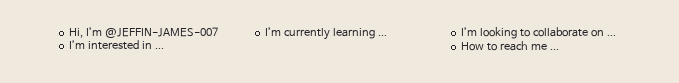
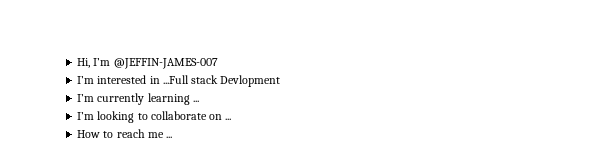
- I’m interested in ...
+ I’m interested in ...Full stack Devlopment

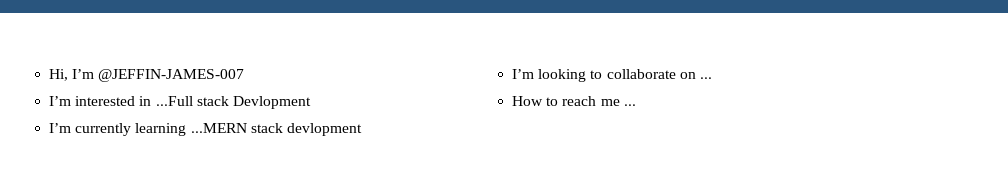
- I’m currently learning ...
+ I’m currently learning ...MERN stack devlopment

